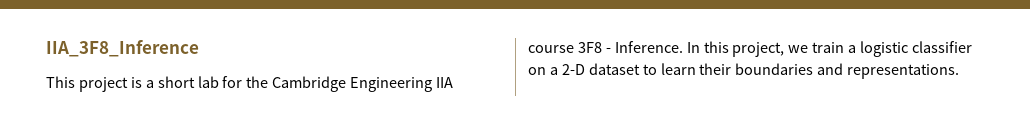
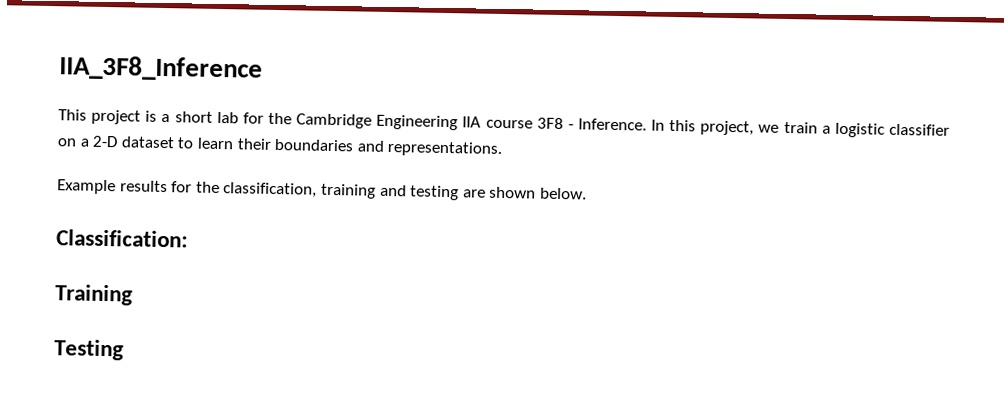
+ Example results for the classification, training and testing are shown below.
+ Classification:
+ Training
+ Testing

